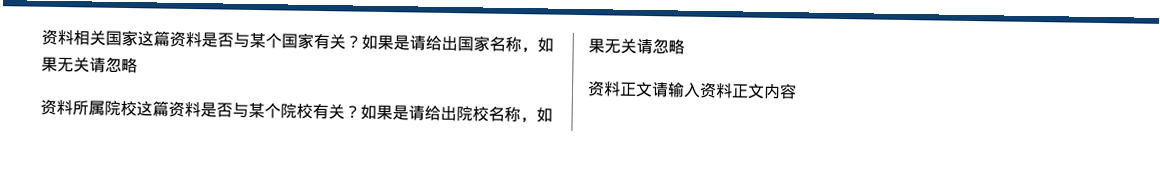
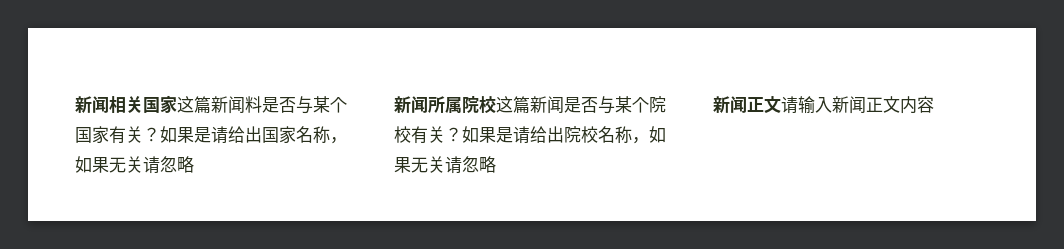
- 资料相关国家这篇资料是否与某个国家有关？
+ 新闻相关国家这篇新闻料是否与某个国家有关？
- 资料所属院校这篇资料是否与某个院校有关？
+ 新闻所属院校这篇新闻是否与某个院校有关？
- 资料正文请输入资料正文内容
+ 新闻正文请输入新闻正文内容

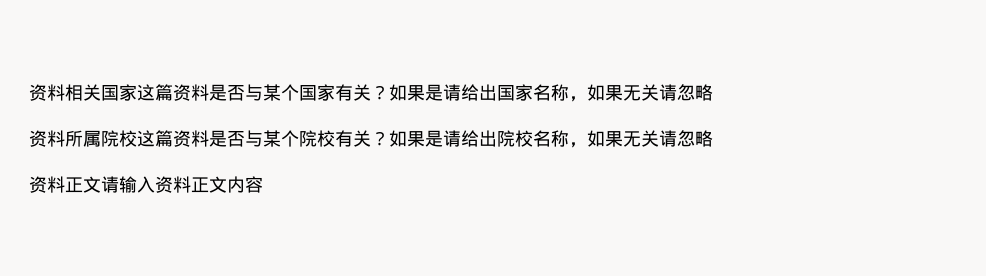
- 新闻相关国家这篇新闻料是否与某个国家有关？
+ 资料相关国家这篇资料是否与某个国家有关？
- 新闻所属院校这篇新闻是否与某个院校有关？
+ 资料所属院校这篇资料是否与某个院校有关？
- 新闻正文请输入新闻正文内容
+ 资料正文请输入资料正文内容

